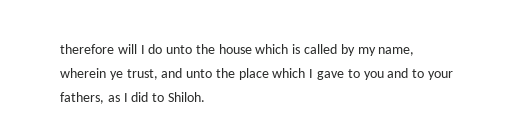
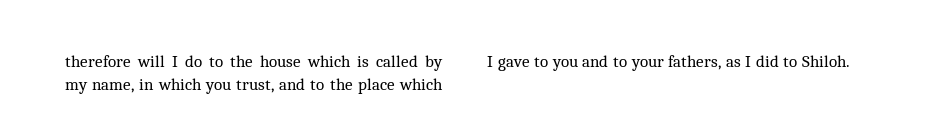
- therefore will I do unto the house which is called by my name, wherein ye trust, and unto the place which I gave to you and to your fathers, as I did to Shiloh.
+ therefore will I do to the house which is called by my name, in which you trust, and to the place which I gave to you and to your fathers, as I did to Shiloh.

